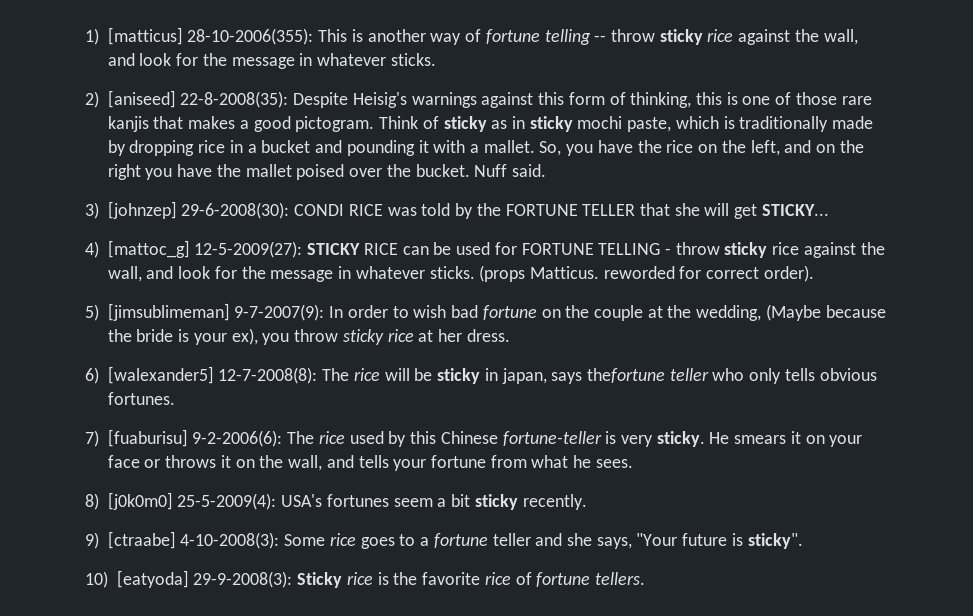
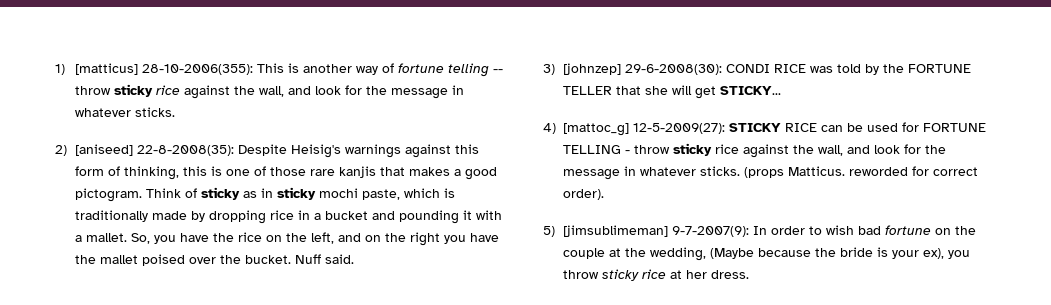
- 6) [walexander5] 12-7-2008(8): The rice will be sticky in japan, says thefortune teller who only tells obvious fortunes.
- 7) [fuaburisu] 9-2-2006(6): The rice used by this Chinese fortune-teller is very sticky. He smears it on your face or throws it on the wall, and tells your fortune from what he sees.
- 8) [j0k0m0] 25-5-2009(4): USA's fortunes seem a bit sticky recently.
- 9) [ctraabe] 4-10-2008(3): Some rice goes to a fortune teller and she says, "Your future is sticky".
- 10) [eatyoda] 29-9-2008(3): Sticky rice is the favorite rice of fortune tellers.

